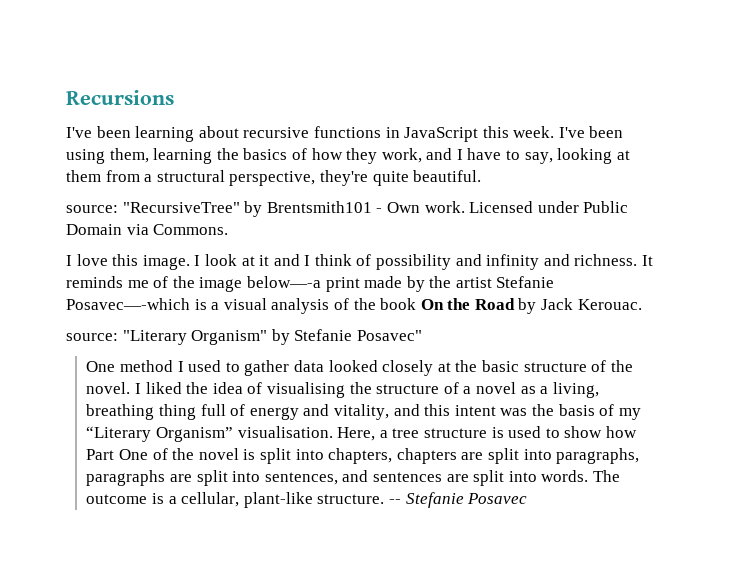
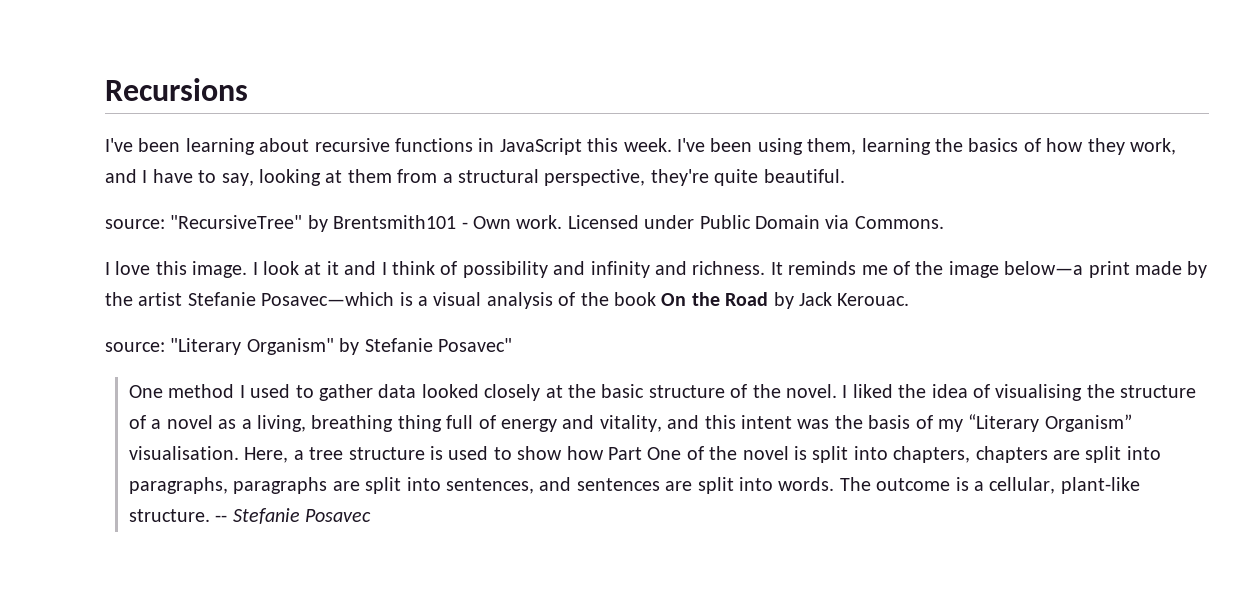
- It reminds me of the image below—-a print made by the artist Stefanie Posavec—-which is a visual analysis of the book On the Road by Jack Kerouac.
+ It reminds me of the image below—a print made by the artist Stefanie Posavec—which is a visual analysis of the book On the Road by Jack Kerouac.

